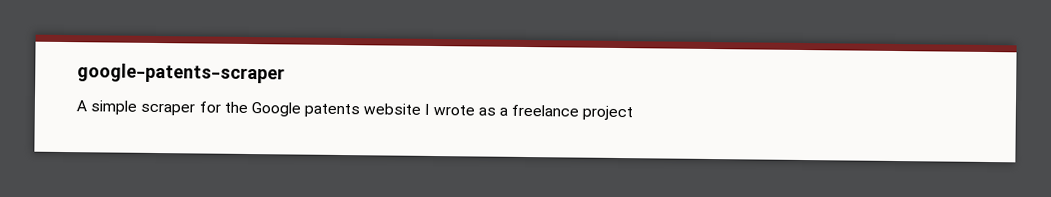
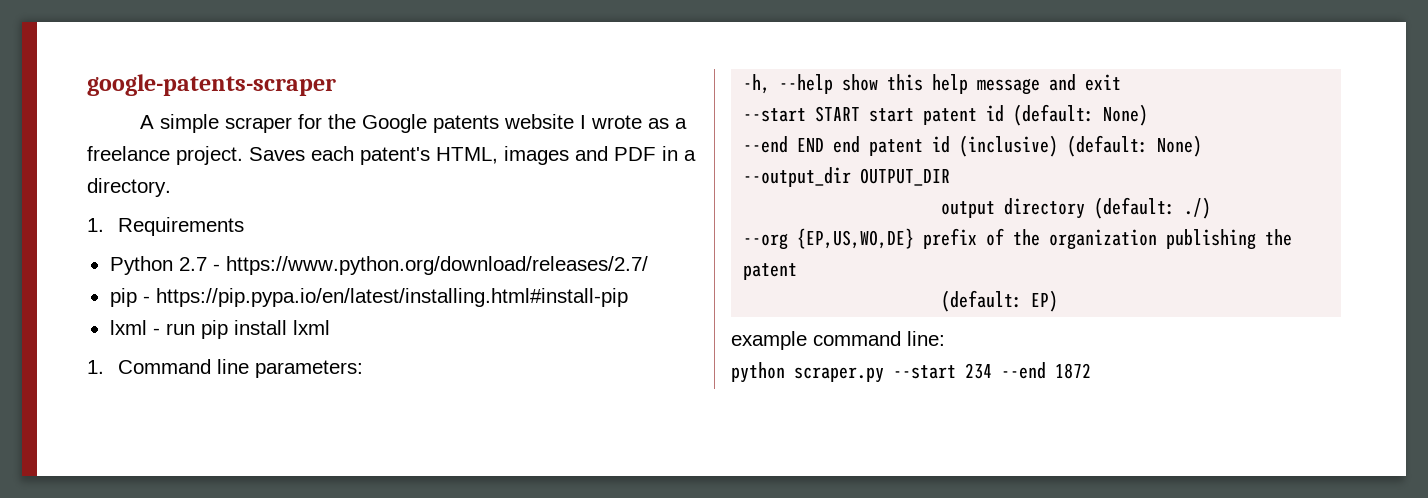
- A simple scraper for the Google patents website I wrote as a freelance project
+ A simple scraper for the Google patents website I wrote as a freelance project. Saves each patent's HTML, images and PDF in a directory.
+ 1. Requirements
+ Python 2.7 - https://www.python.org/download/releases/2.7/
+ pip - https://pip.pypa.io/en/latest/installing.html#install-pip
+ lxml - run pip install lxml
+ 1. Command line parameters:
+ -h, --help show this help message and exit
+ --start START start patent id (default: None)
+ --end END end patent id (inclusive) (default: None)
+ --output_dir OUTPUT_DIR
+ output directory (default: ./)
+ --org {EP,US,WO,DE} prefix of the organization publishing the patent
+ (default: EP)
+ example command line:
+ python scraper.py --start 234 --end 1872

